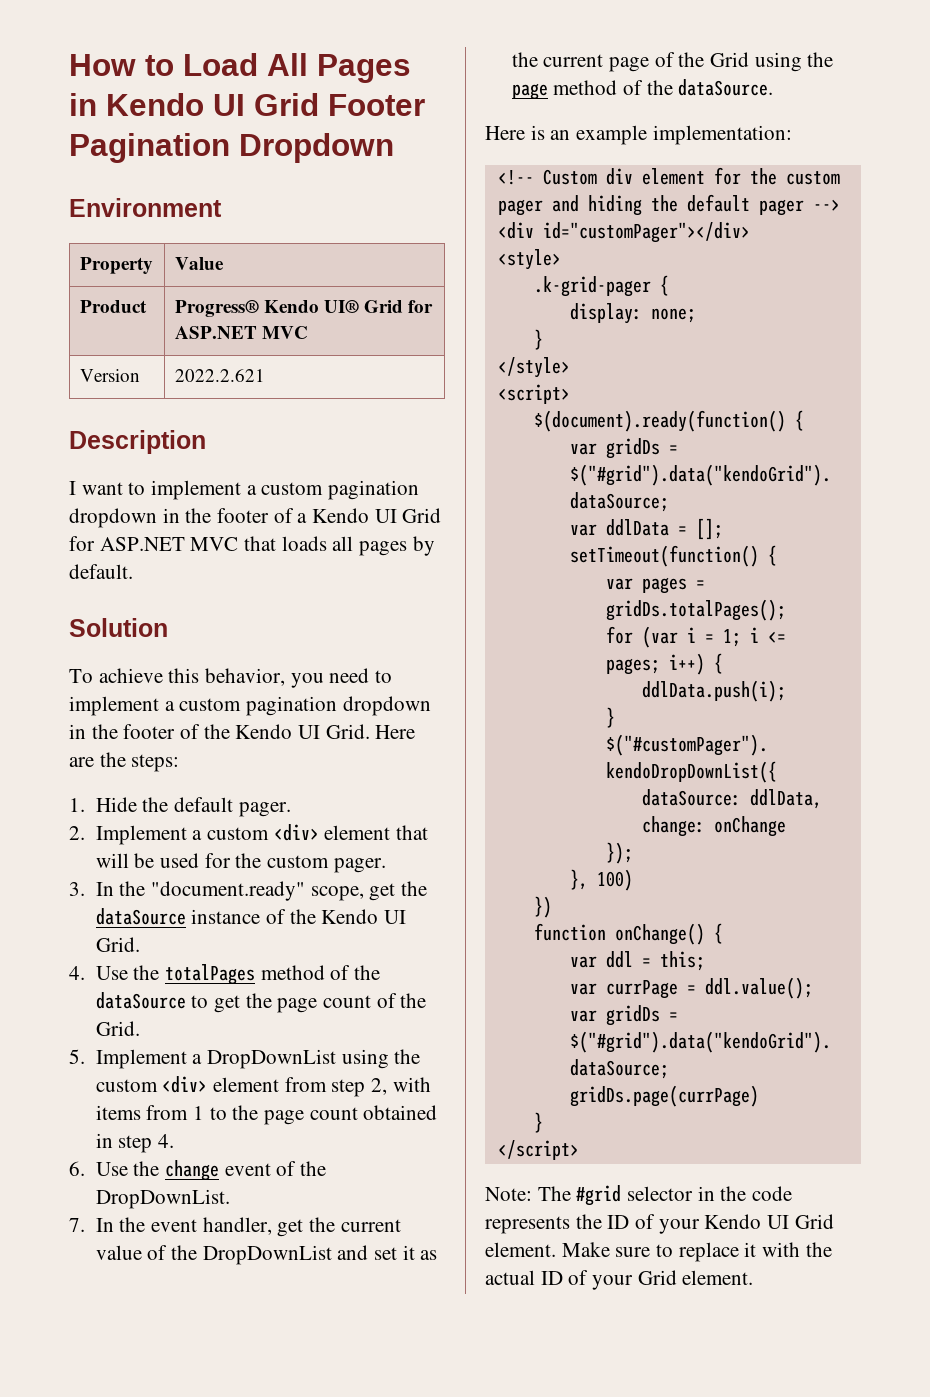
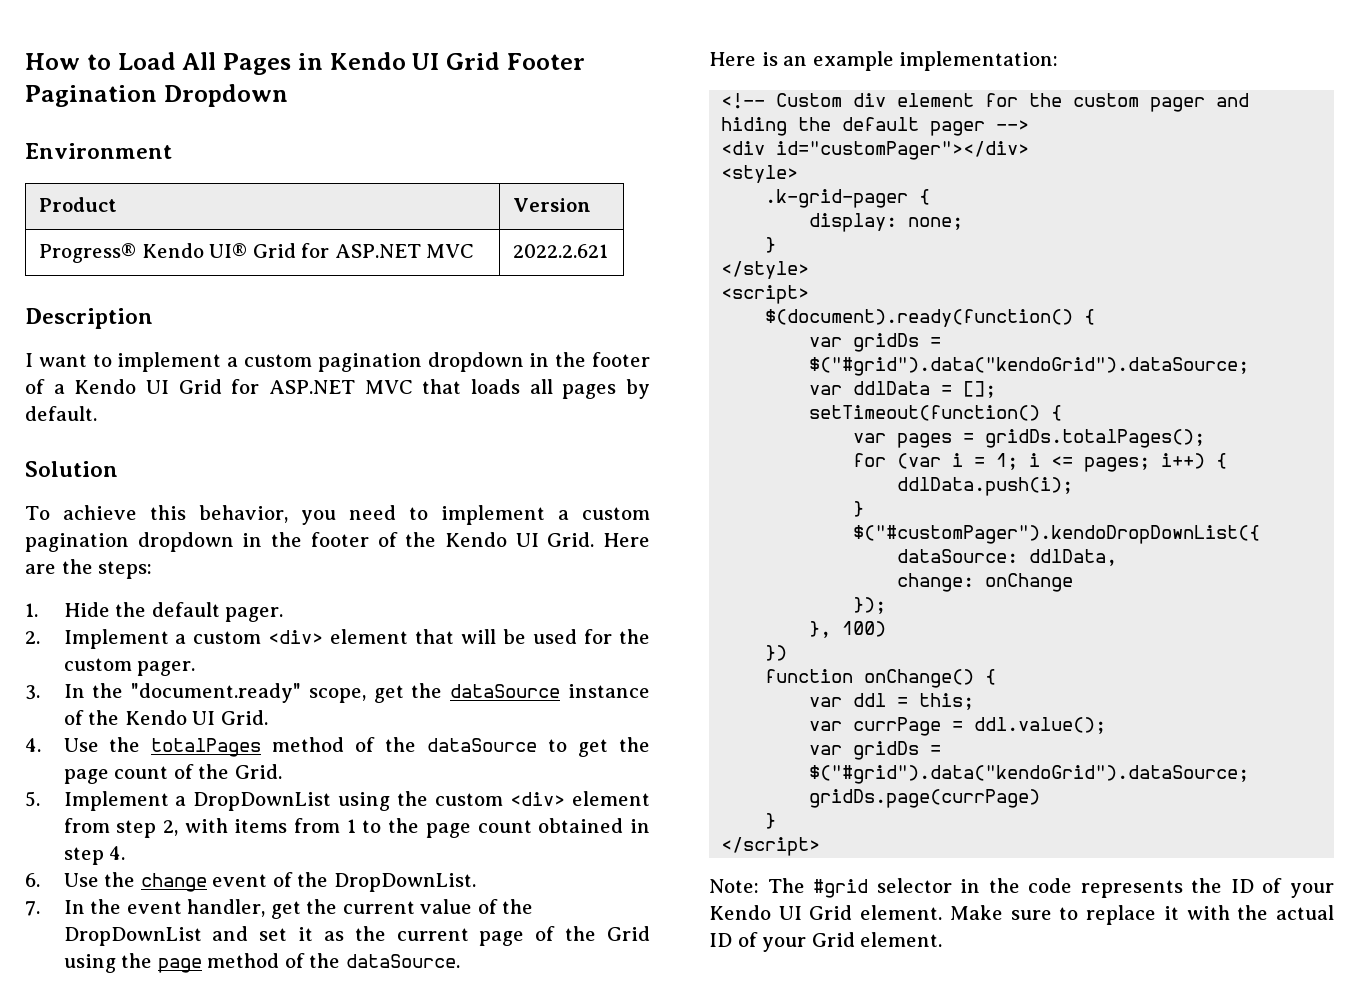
- Property | Value
- Product | Progress® Kendo UI® Grid for ASP.NET MVC
- Version | 2022.2.621
+ Product | Version
+ Progress® Kendo UI® Grid for ASP.NET MVC | 2022.2.621

